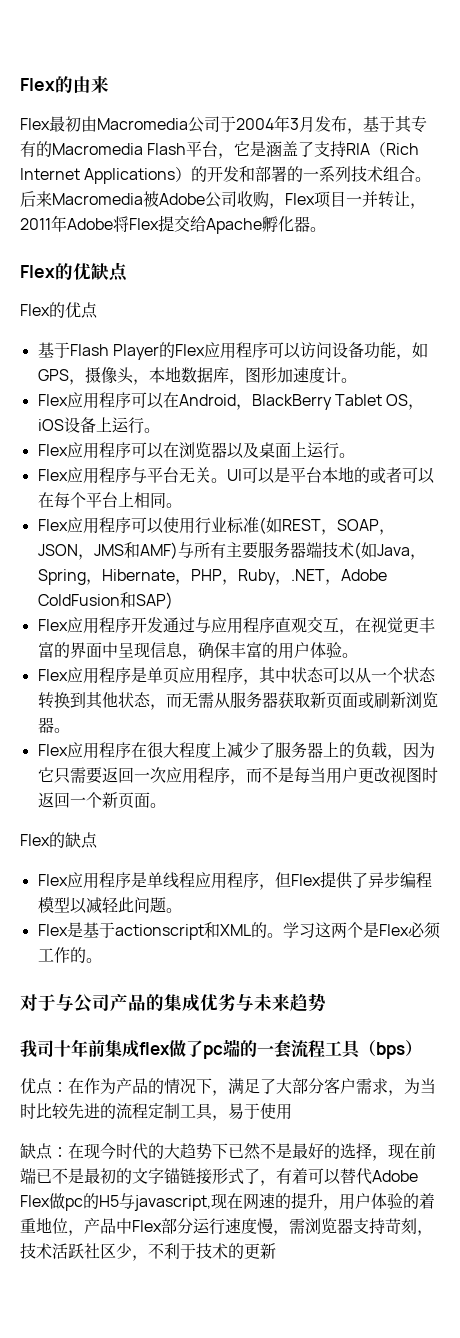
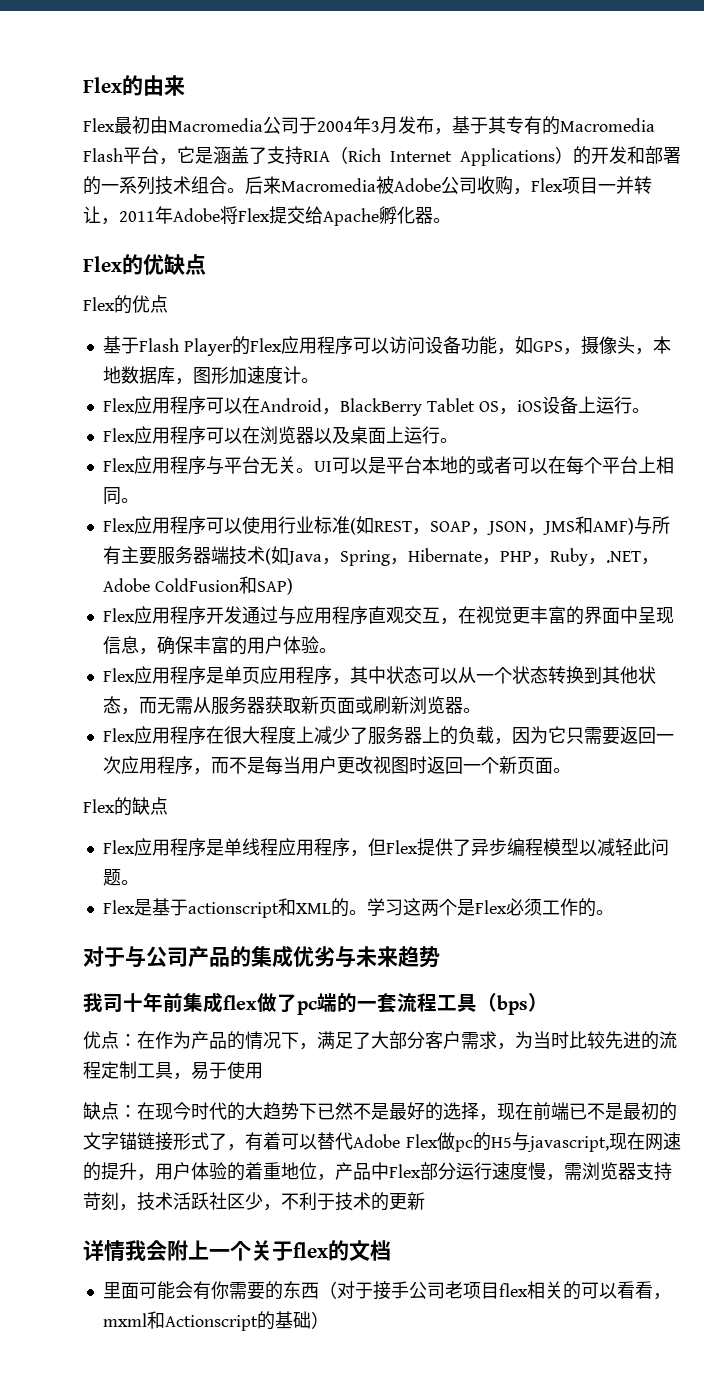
+ 详情我会附上一个关于flex的文档
+ 里面可能会有你需要的东西（对于接手公司老项目flex相关的可以看看，mxml和Actionscript的基础）

